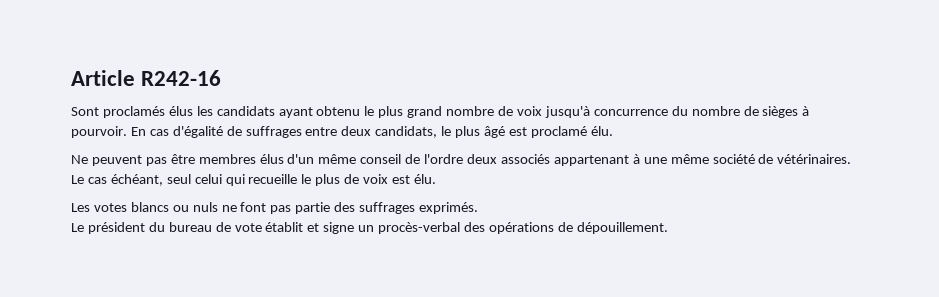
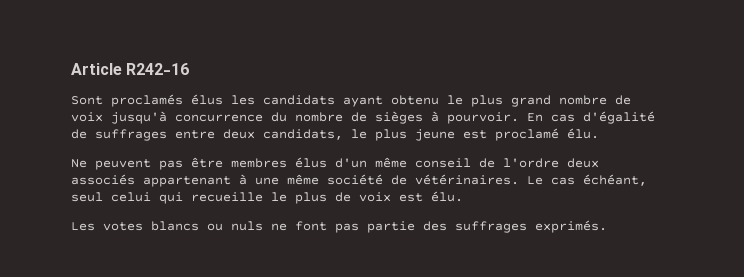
- En cas d'égalité de suffrages entre deux candidats, le plus âgé est proclamé élu.
+ En cas d'égalité de suffrages entre deux candidats, le plus jeune est proclamé élu.
- Le président du bureau de vote établit et signe un procès-verbal des opérations de dépouillement.

